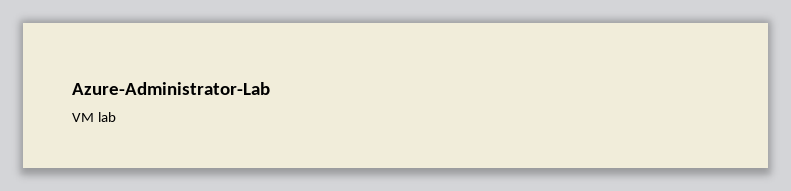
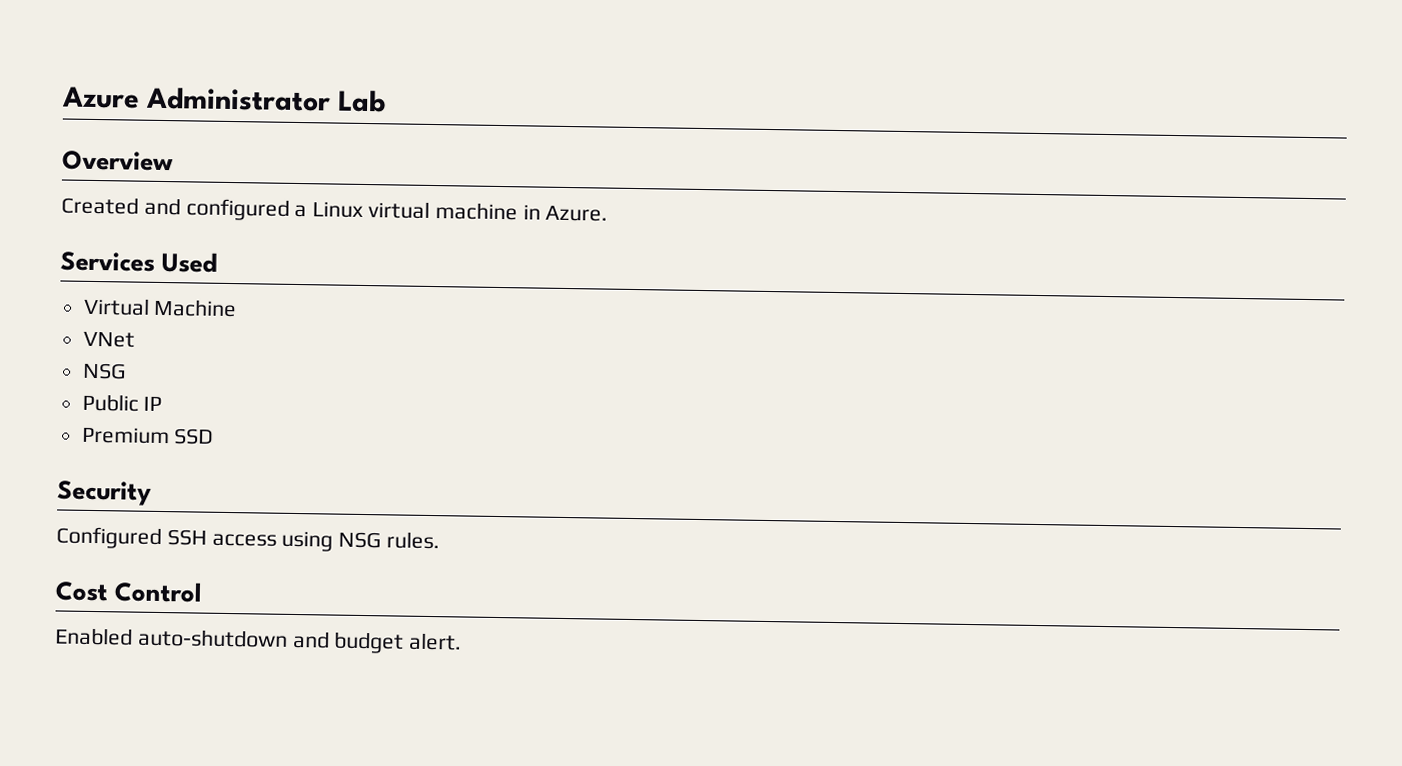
- Azure-Administrator-Lab
- VM lab
+ Azure Administrator Lab
+ Overview
+ Created and configured a Linux virtual machine in Azure.
+ Services Used
+ Virtual Machine
+ VNet
+ NSG
+ Public IP
+ Premium SSD
+ Security
+ Configured SSH access using NSG rules.
+ Cost Control
+ Enabled auto-shutdown and budget alert.

